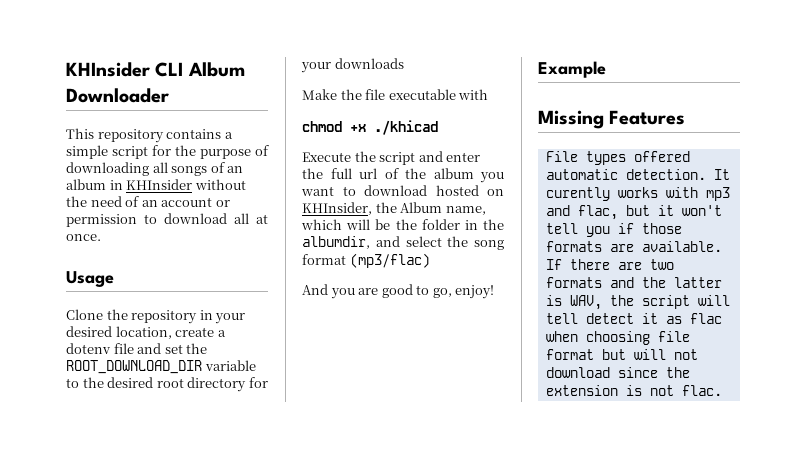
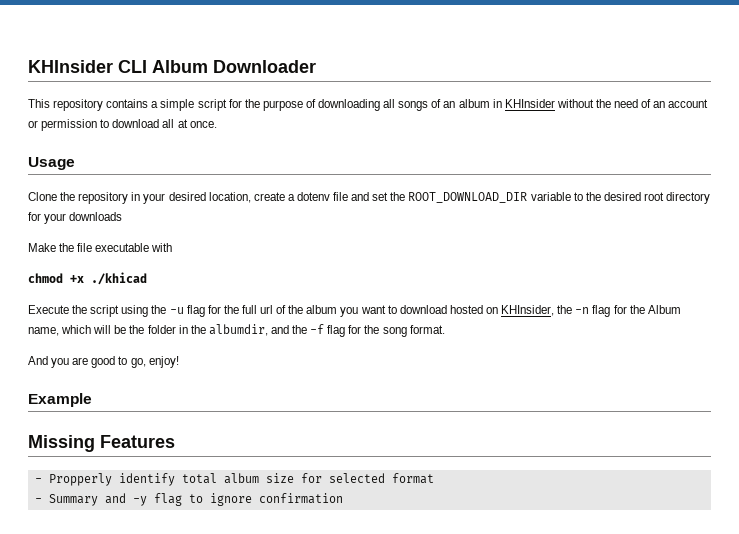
- Execute the script and enter the full url of the album you want to download hosted on KHInsider, the Album name, which will be the folder in the albumdir, and select the song format (mp3/flac)
+ Execute the script using the -u flag for the full url of the album you want to download hosted on KHInsider, the -n flag for the Album name, which will be the folder in the albumdir, and the -f flag for the song format.
- File types offered automatic detection. It curently works with mp3 and flac, but it won't tell you if those formats are available. If there are two formats and the latter is WAV, the script will tell detect it as flac when choosing file format but will not download since the extension is not flac.
+ - Propperly identify total album size for selected format
+ - Summary and -y flag to ignore confirmation

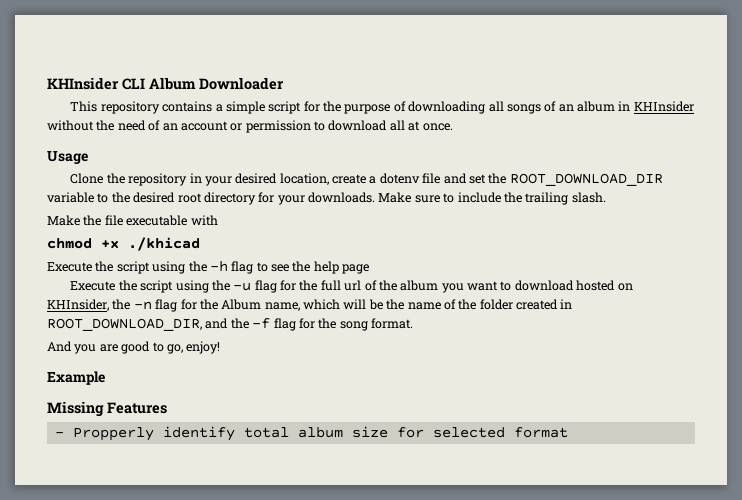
- Clone the repository in your desired location, create a dotenv file and set the ROOT_DOWNLOAD_DIR variable to the desired root directory for your downloads
+ Clone the repository in your desired location, create a dotenv file and set the ROOT_DOWNLOAD_DIR variable to the desired root directory for your downloads. Make sure to include the trailing slash.
+ Execute the script using the -h flag to see the help page
- Execute the script using the -u flag for the full url of the album you want to download hosted on KHInsider, the -n flag for the Album name, which will be the folder in the albumdir, and the -f flag for the song format.
+ Execute the script using the -u flag for the full url of the album you want to download hosted on KHInsider, the -n flag for the Album name, which will be the name of the folder created in ROOT_DOWNLOAD_DIR, and the -f flag for the song format.
- - Summary and -y flag to ignore confirmation

